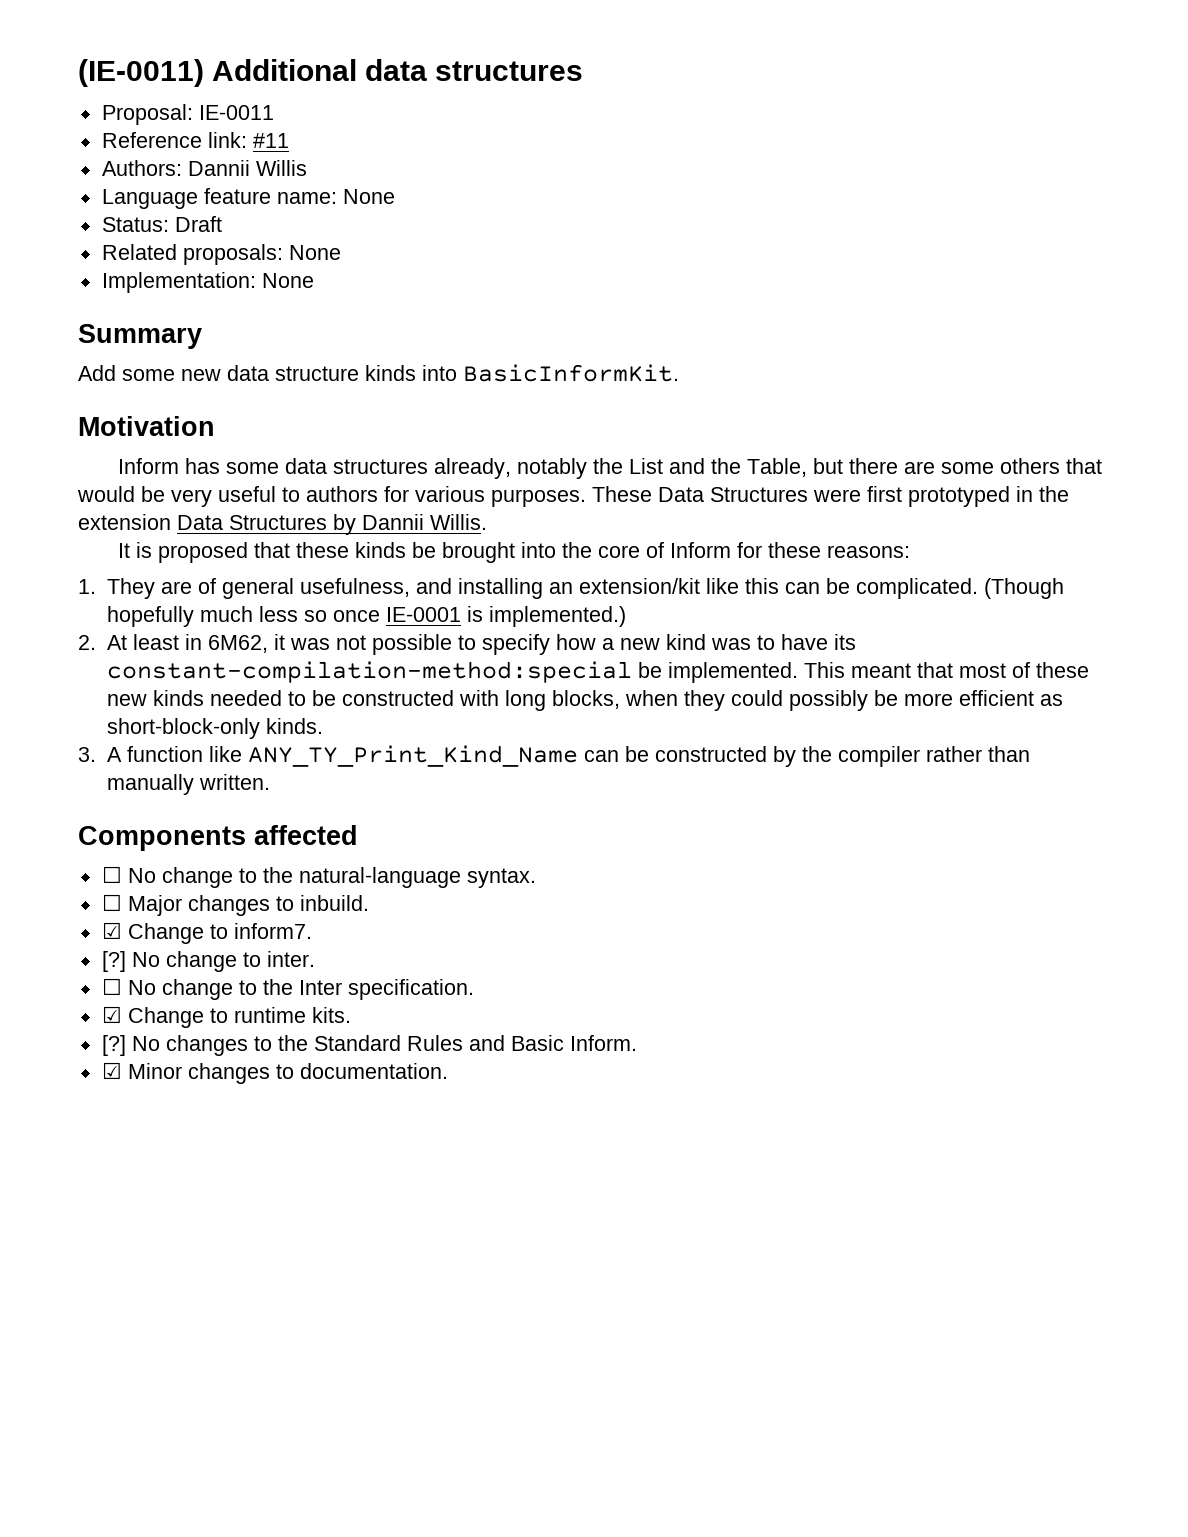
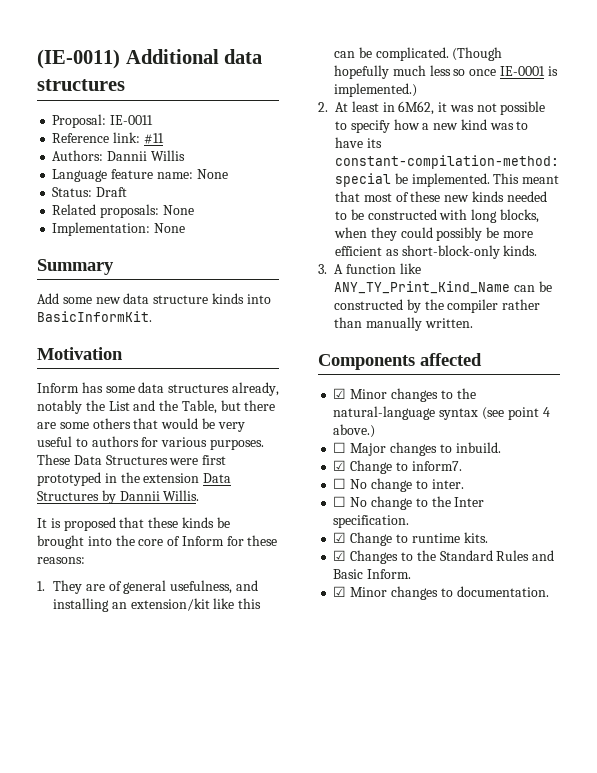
- ☐ No change to the natural-language syntax.
+ ☑ Minor changes to the natural-language syntax (see point 4 above.)
- [?] No change to inter.
+ ☐ No change to inter.
- [?] No changes to the Standard Rules and Basic Inform.
+ ☑ Changes to the Standard Rules and Basic Inform.

